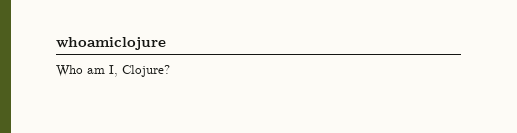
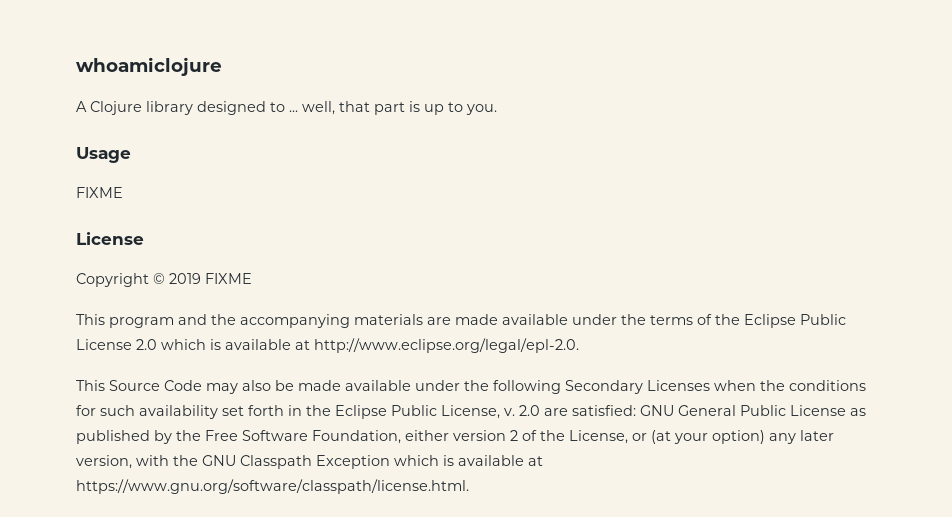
- Who am I, Clojure?
+ A Clojure library designed to ... well, that part is up to you.
+ Usage
+ FIXME
+ License
+ Copyright © 2019 FIXME
+ This program and the accompanying materials are made available under the terms of the Eclipse Public License 2.0 which is available at http://www.eclipse.org/legal/epl-2.0.
+ This Source Code may also be made available under the following Secondary Licenses when the conditions for such availability set forth in the Eclipse Public License, v. 2.0 are satisfied: GNU General Public License as published by the Free Software Foundation, either version 2 of the License, or (at your option) any later version, with the GNU Classpath Exception which is available at https://www.gnu.org/software/classpath/license.html.

